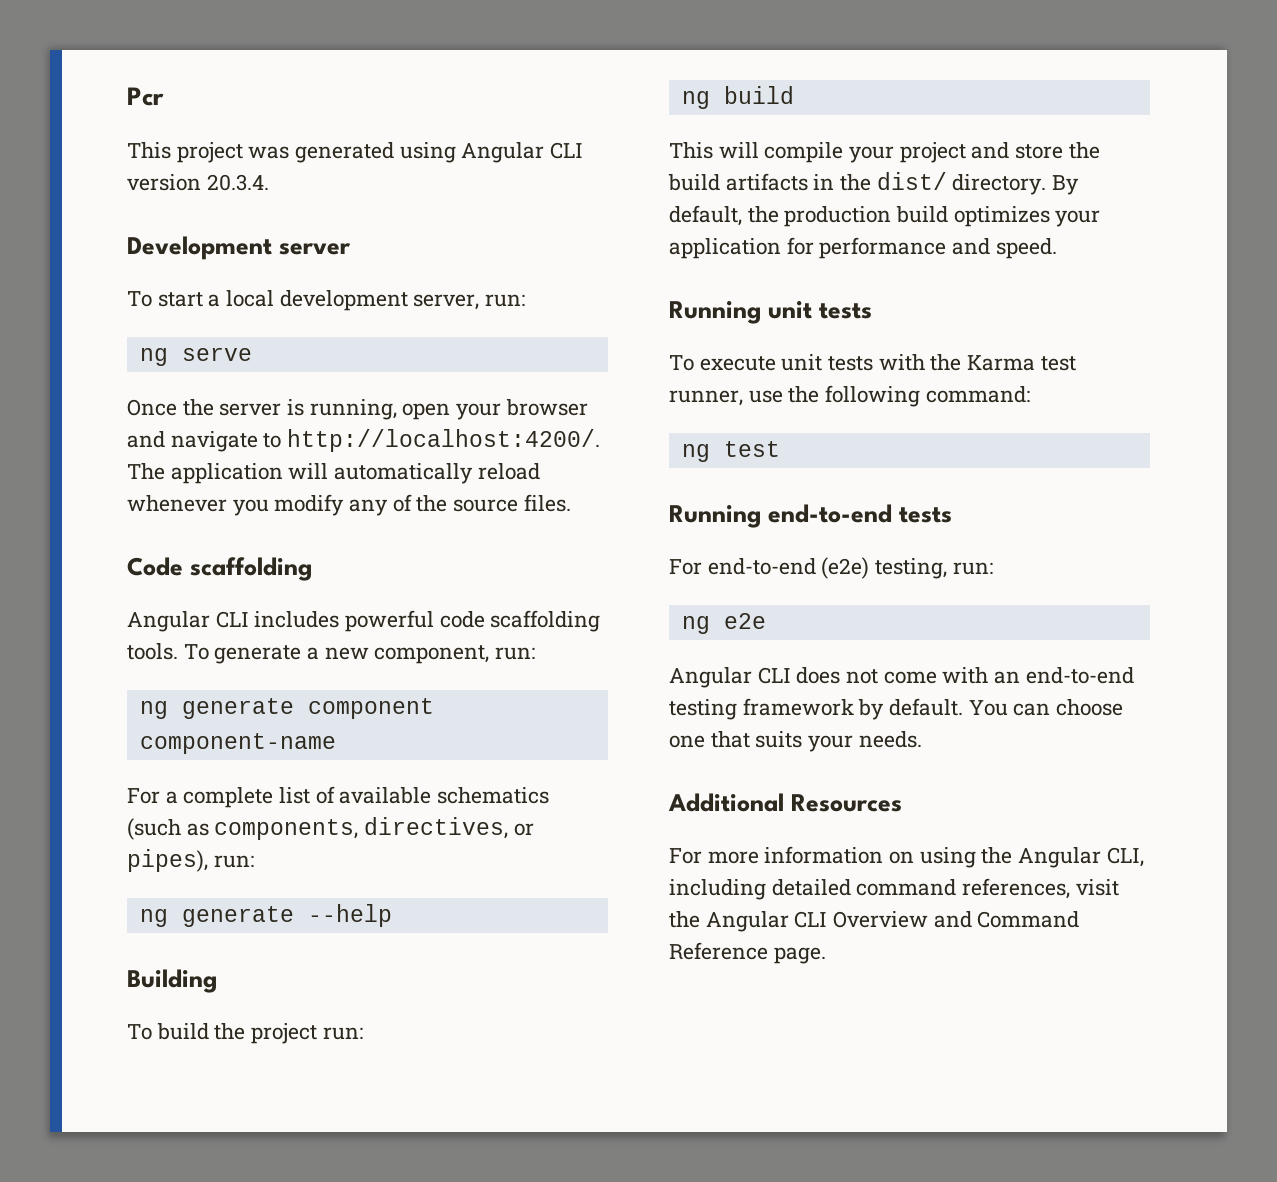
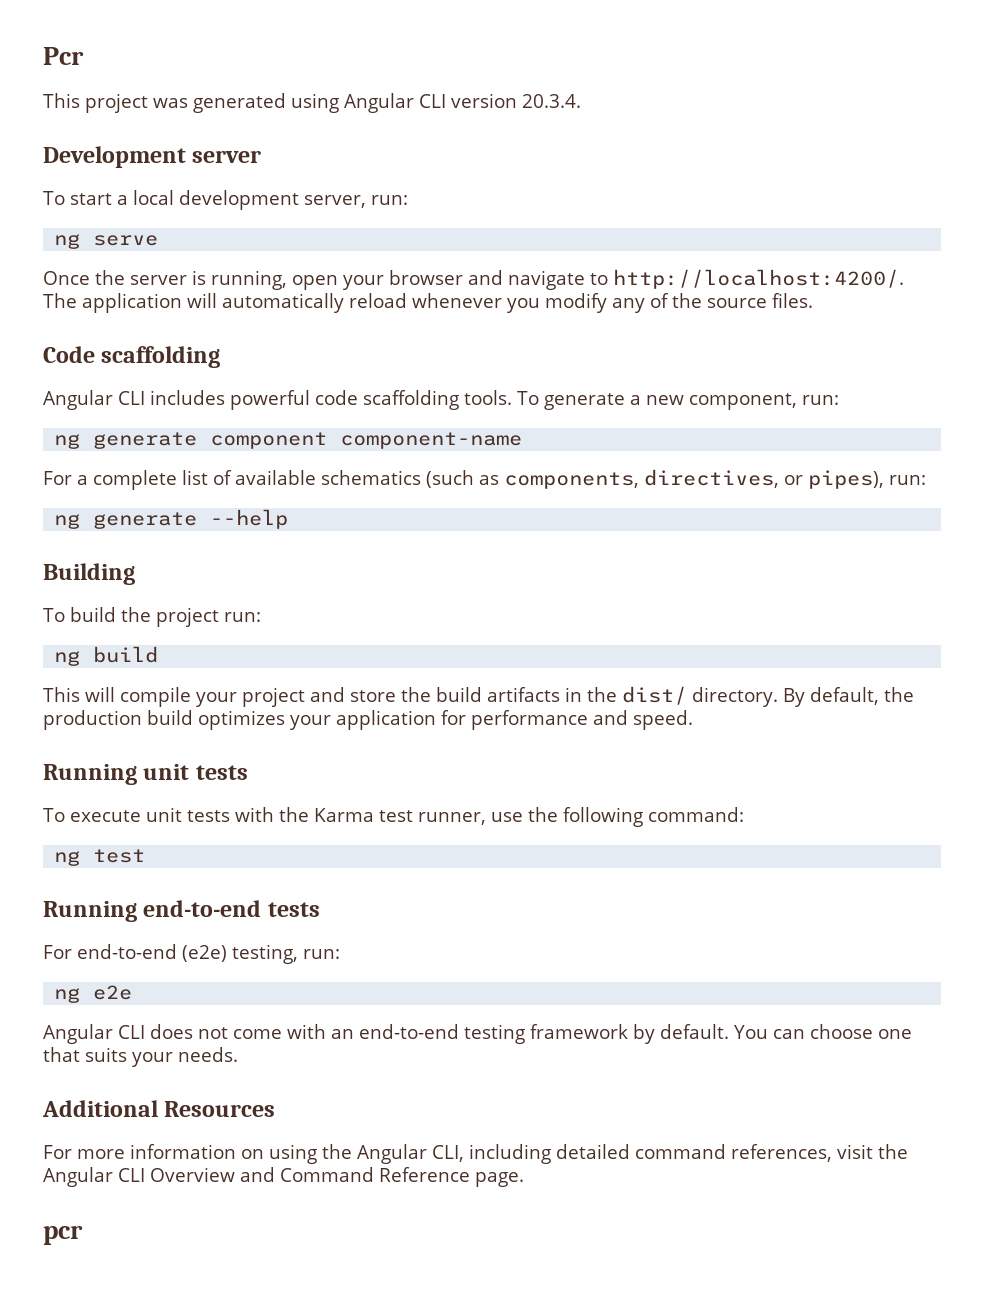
+ pcr

